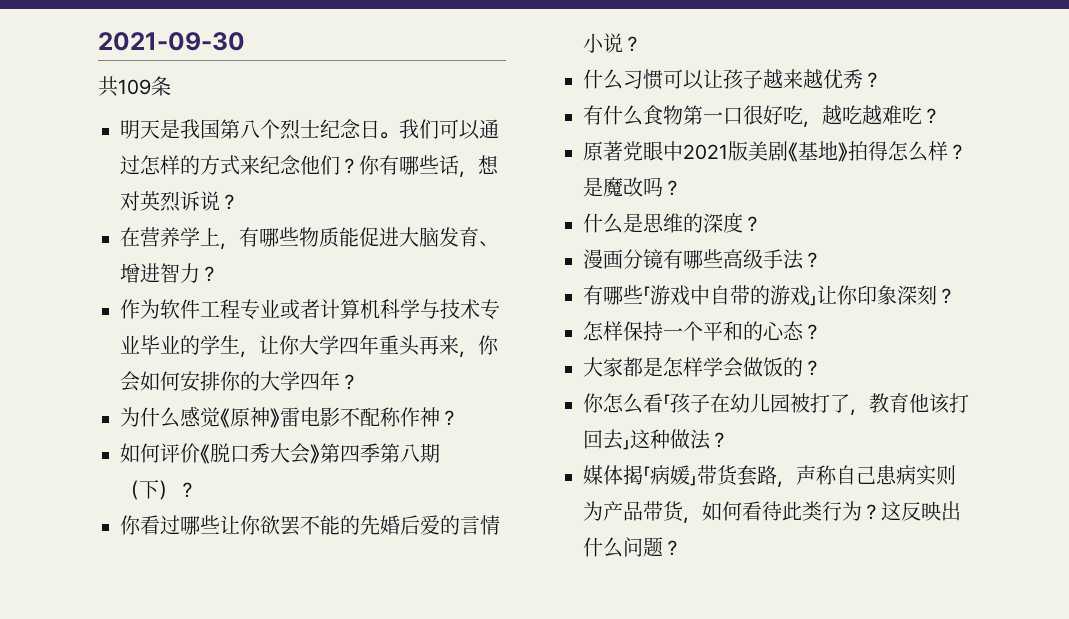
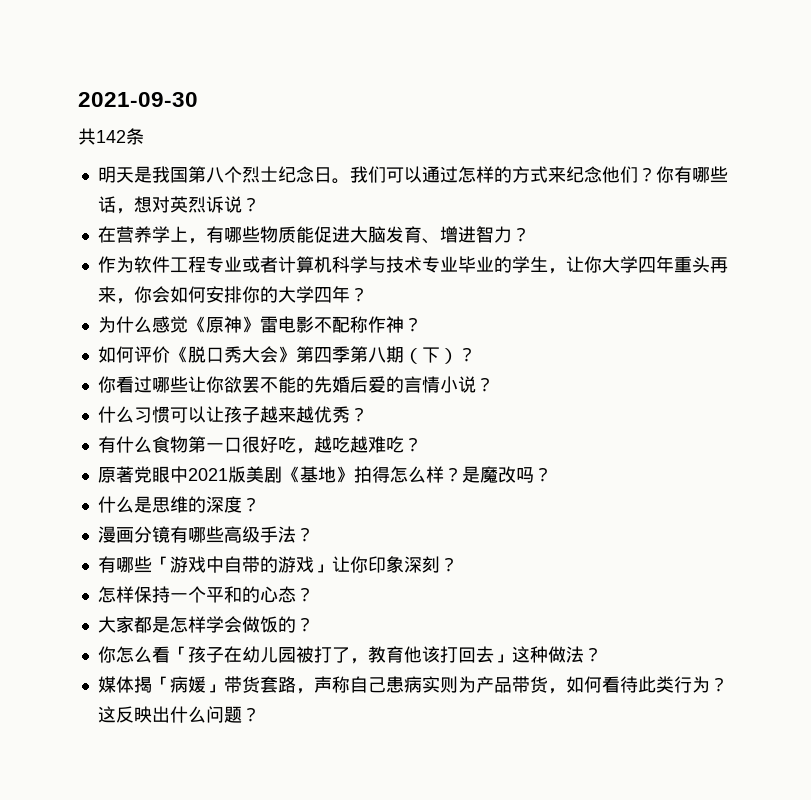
- 共109条
+ 共142条

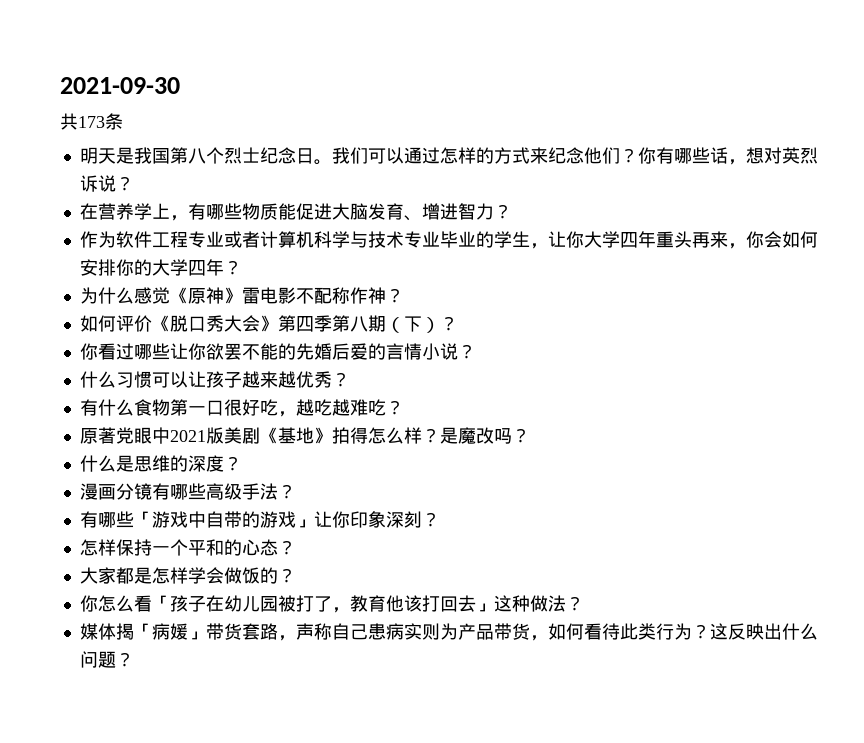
- 共142条
+ 共173条

